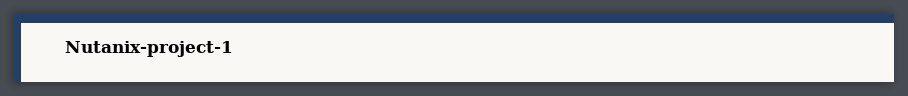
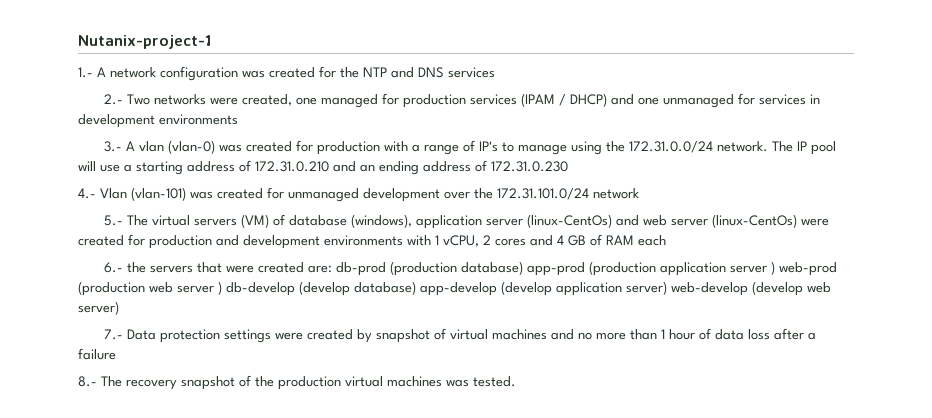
+ 1.- A network configuration was created for the NTP and DNS services
+ 2.- Two networks were created, one managed for production services (IPAM / DHCP) and one unmanaged for services in development environments
+ 3.- A vlan (vlan-0) was created for production with a range of IP's to manage using the 172.31.0.0/24 network. The IP pool will use a starting address of 172.31.0.210 and an ending address of 172.31.0.230
+ 4.- Vlan (vlan-101) was created for unmanaged development over the 172.31.101.0/24 network
+ 5.- The virtual servers (VM) of database (windows), application server (linux-CentOs) and web server (linux-CentOs) were created for production and development environments with 1 vCPU, 2 cores and 4 GB of RAM each
+ 6.- the servers that were created are: db-prod (production database) app-prod (production application server ) web-prod (production web server ) db-develop (develop database) app-develop (develop application server) web-develop (develop web server)
+ 7.- Data protection settings were created by snapshot of virtual machines and no more than 1 hour of data loss after a failure
+ 8.- The recovery snapshot of the production virtual machines was tested.

